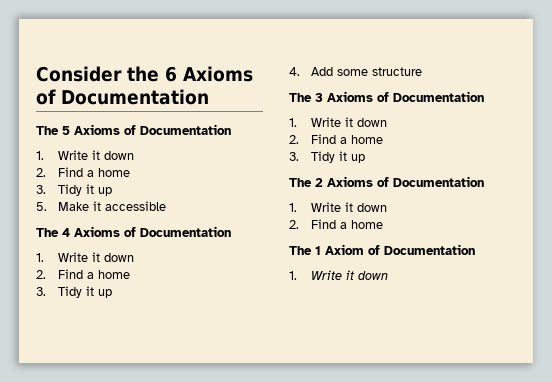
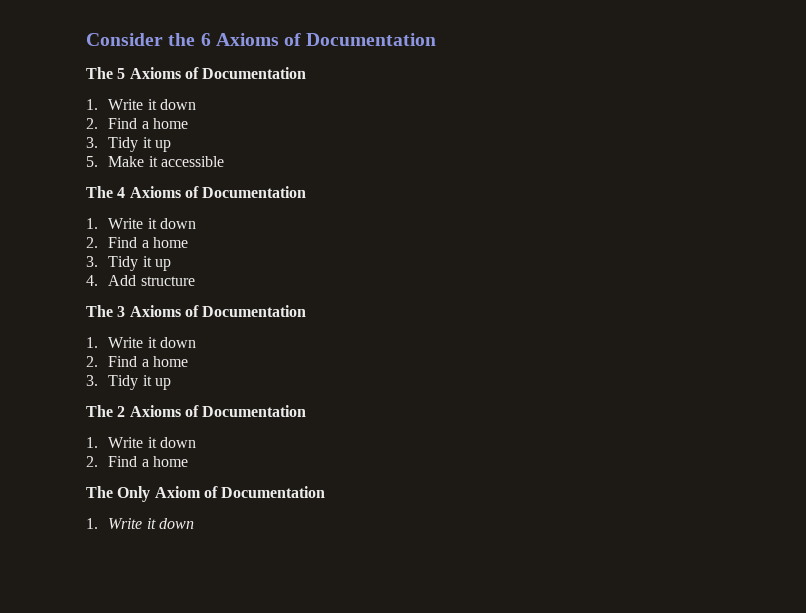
- 4. Add some structure
+ 4. Add structure
- The 1 Axiom of Documentation
+ The Only Axiom of Documentation

